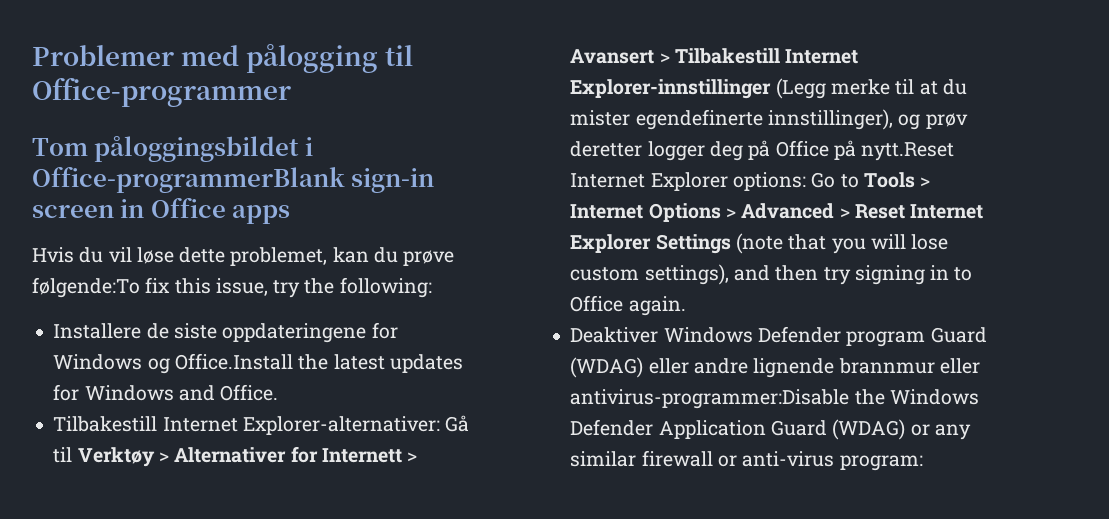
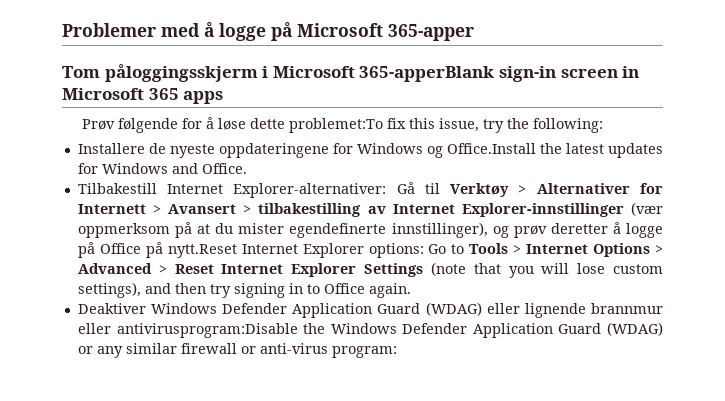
- Problemer med pålogging til Office-programmer
- Tom påloggingsbildet i Office-programmerBlank sign-in screen in Office apps
+ Problemer med å logge på Microsoft 365-apper
+ Tom påloggingsskjerm i Microsoft 365-apperBlank sign-in screen in Microsoft 365 apps
- Hvis du vil løse dette problemet, kan du prøve følgende:To fix this issue, try the following:
+ Prøv følgende for å løse dette problemet:To fix this issue, try the following:
- Installere de siste oppdateringene for Windows og Office.Install the latest updates for Windows and Office.
+ Installere de nyeste oppdateringene for Windows og Office.Install the latest updates for Windows and Office.
- Tilbakestill Internet Explorer-alternativer: Gå til Verktøy > Alternativer for Internett > Avansert > Tilbakestill Internet Explorer-innstillinger (Legg merke til at du mister egendefinerte innstillinger), og prøv deretter logger deg på Office på nytt.Reset Internet Explorer options: Go to Tools > Internet Options > Advanced > Reset Internet Explorer Settings (note that you will lose custom settings), and then try signing in to Office again.
+ Tilbakestill Internet Explorer-alternativer: Gå til Verktøy > Alternativer for Internett > Avansert > tilbakestilling av Internet Explorer-innstillinger (vær oppmerksom på at du mister egendefinerte innstillinger), og prøv deretter å logge på Office på nytt.Reset Internet Explorer options: Go to Tools > Internet Options > Advanced > Reset Internet Explorer Settings (note that you will lose custom settings), and then try signing in to Office again.
- Deaktiver Windows Defender program Guard (WDAG) eller andre lignende brannmur eller antivirus-programmer:Disable the Windows Defender Application Guard (WDAG) or any similar firewall or anti-virus program:
+ Deaktiver Windows Defender Application Guard (WDAG) eller lignende brannmur eller antivirusprogram:Disable the Windows Defender Application Guard (WDAG) or any similar firewall or anti-virus program:

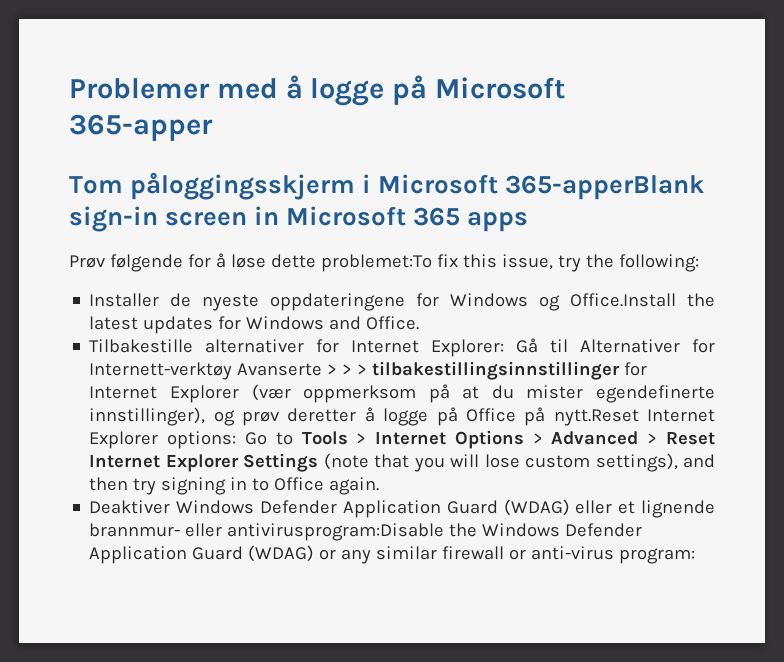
- Installere de nyeste oppdateringene for Windows og Office.Install the latest updates for Windows and Office.
+ Installer de nyeste oppdateringene for Windows og Office.Install the latest updates for Windows and Office.
- Tilbakestill Internet Explorer-alternativer: Gå til Verktøy > Alternativer for Internett > Avansert > tilbakestilling av Internet Explorer-innstillinger (vær oppmerksom på at du mister egendefinerte innstillinger), og prøv deretter å logge på Office på nytt.Reset Internet Explorer options: Go to Tools > Internet Options > Advanced > Reset Internet Explorer Settings (note that you will lose custom settings), and then try signing in to Office again.
+ Tilbakestille alternativer for Internet Explorer: Gå til Alternativer for Internett-verktøy Avanserte > > > tilbakestillingsinnstillinger for Internet Explorer (vær oppmerksom på at du mister egendefinerte innstillinger), og prøv deretter å logge på Office på nytt.Reset Internet Explorer options: Go to Tools > Internet Options > Advanced > Reset Internet Explorer Settings (note that you will lose custom settings), and then try signing in to Office again.
- Deaktiver Windows Defender Application Guard (WDAG) eller lignende brannmur eller antivirusprogram:Disable the Windows Defender Application Guard (WDAG) or any similar firewall or anti-virus program:
+ Deaktiver Windows Defender Application Guard (WDAG) eller et lignende brannmur- eller antivirusprogram:Disable the Windows Defender Application Guard (WDAG) or any similar firewall or anti-virus program:

